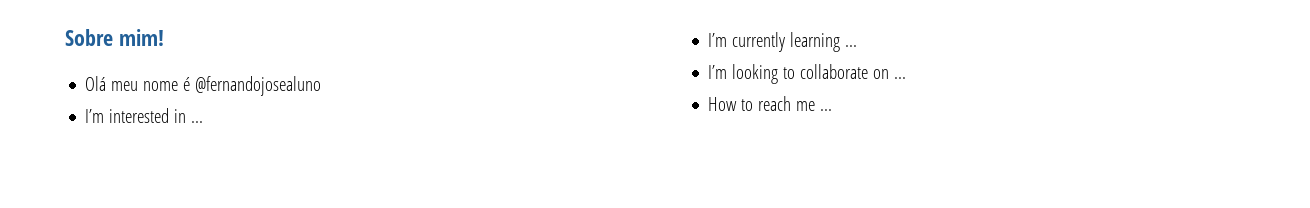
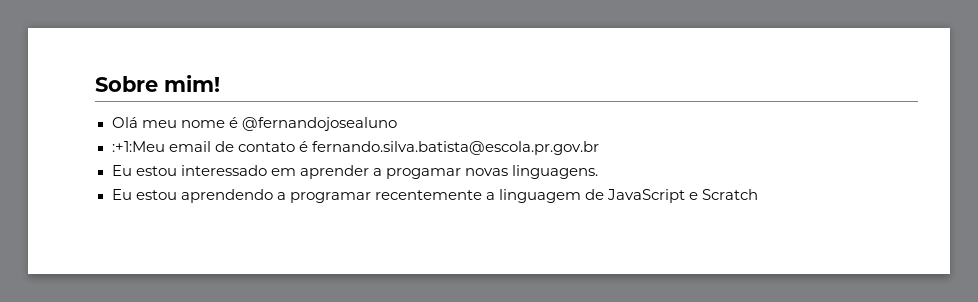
- I’m interested in ...
- I’m currently learning ...
- I’m looking to collaborate on ...
- How to reach me ...
+ :+1:Meu email de contato é fernando.silva.batista@escola.pr.gov.br
+ Eu estou interessado em aprender a progamar novas linguagens.
+ Eu estou aprendendo a programar recentemente a linguagem de JavaScript e Scratch

